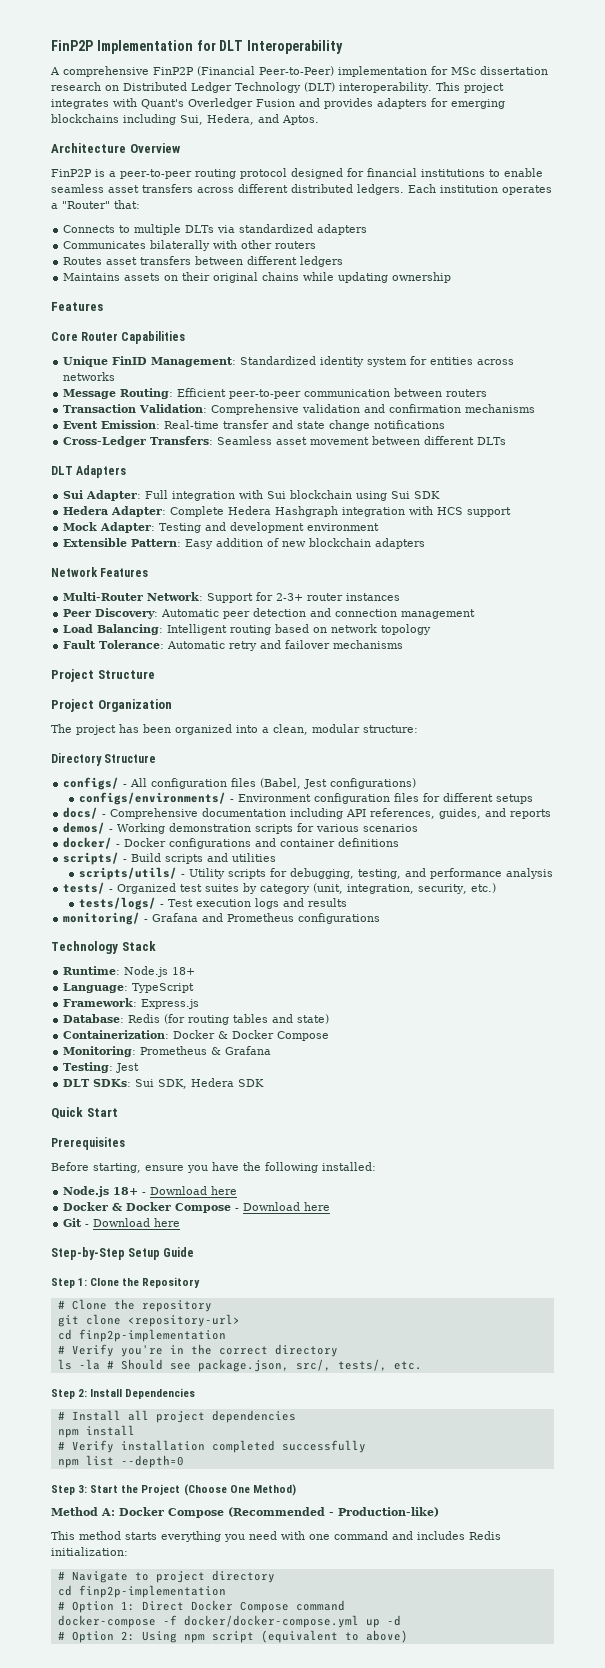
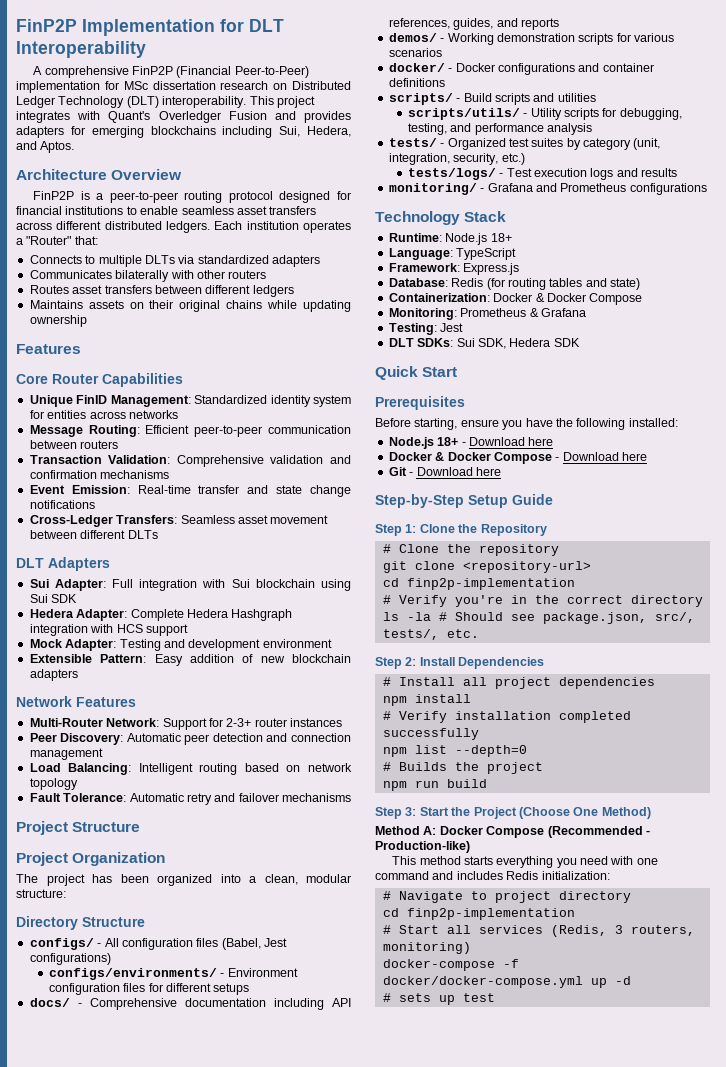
+ # Builds the project
+ npm run build
- # Option 1: Direct Docker Compose command
+ # Start all services (Redis, 3 routers, monitoring)
- # Option 2: Using npm script (equivalent to above)
+ # sets up test

